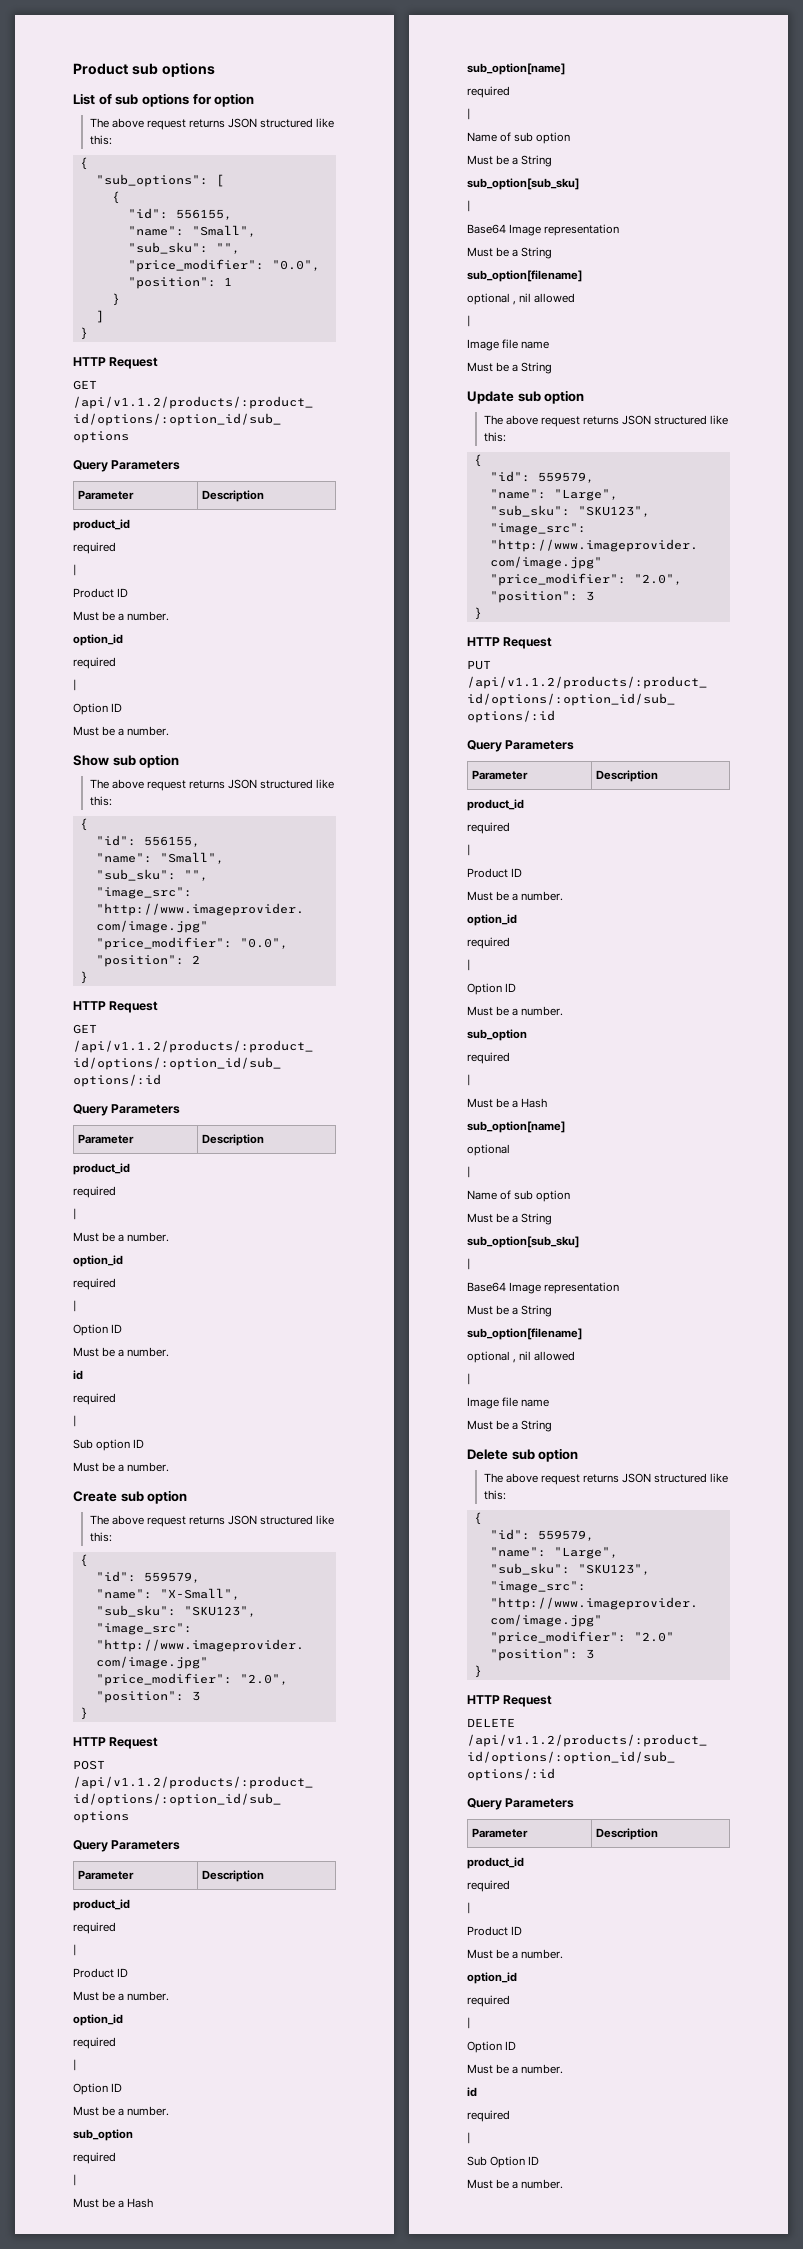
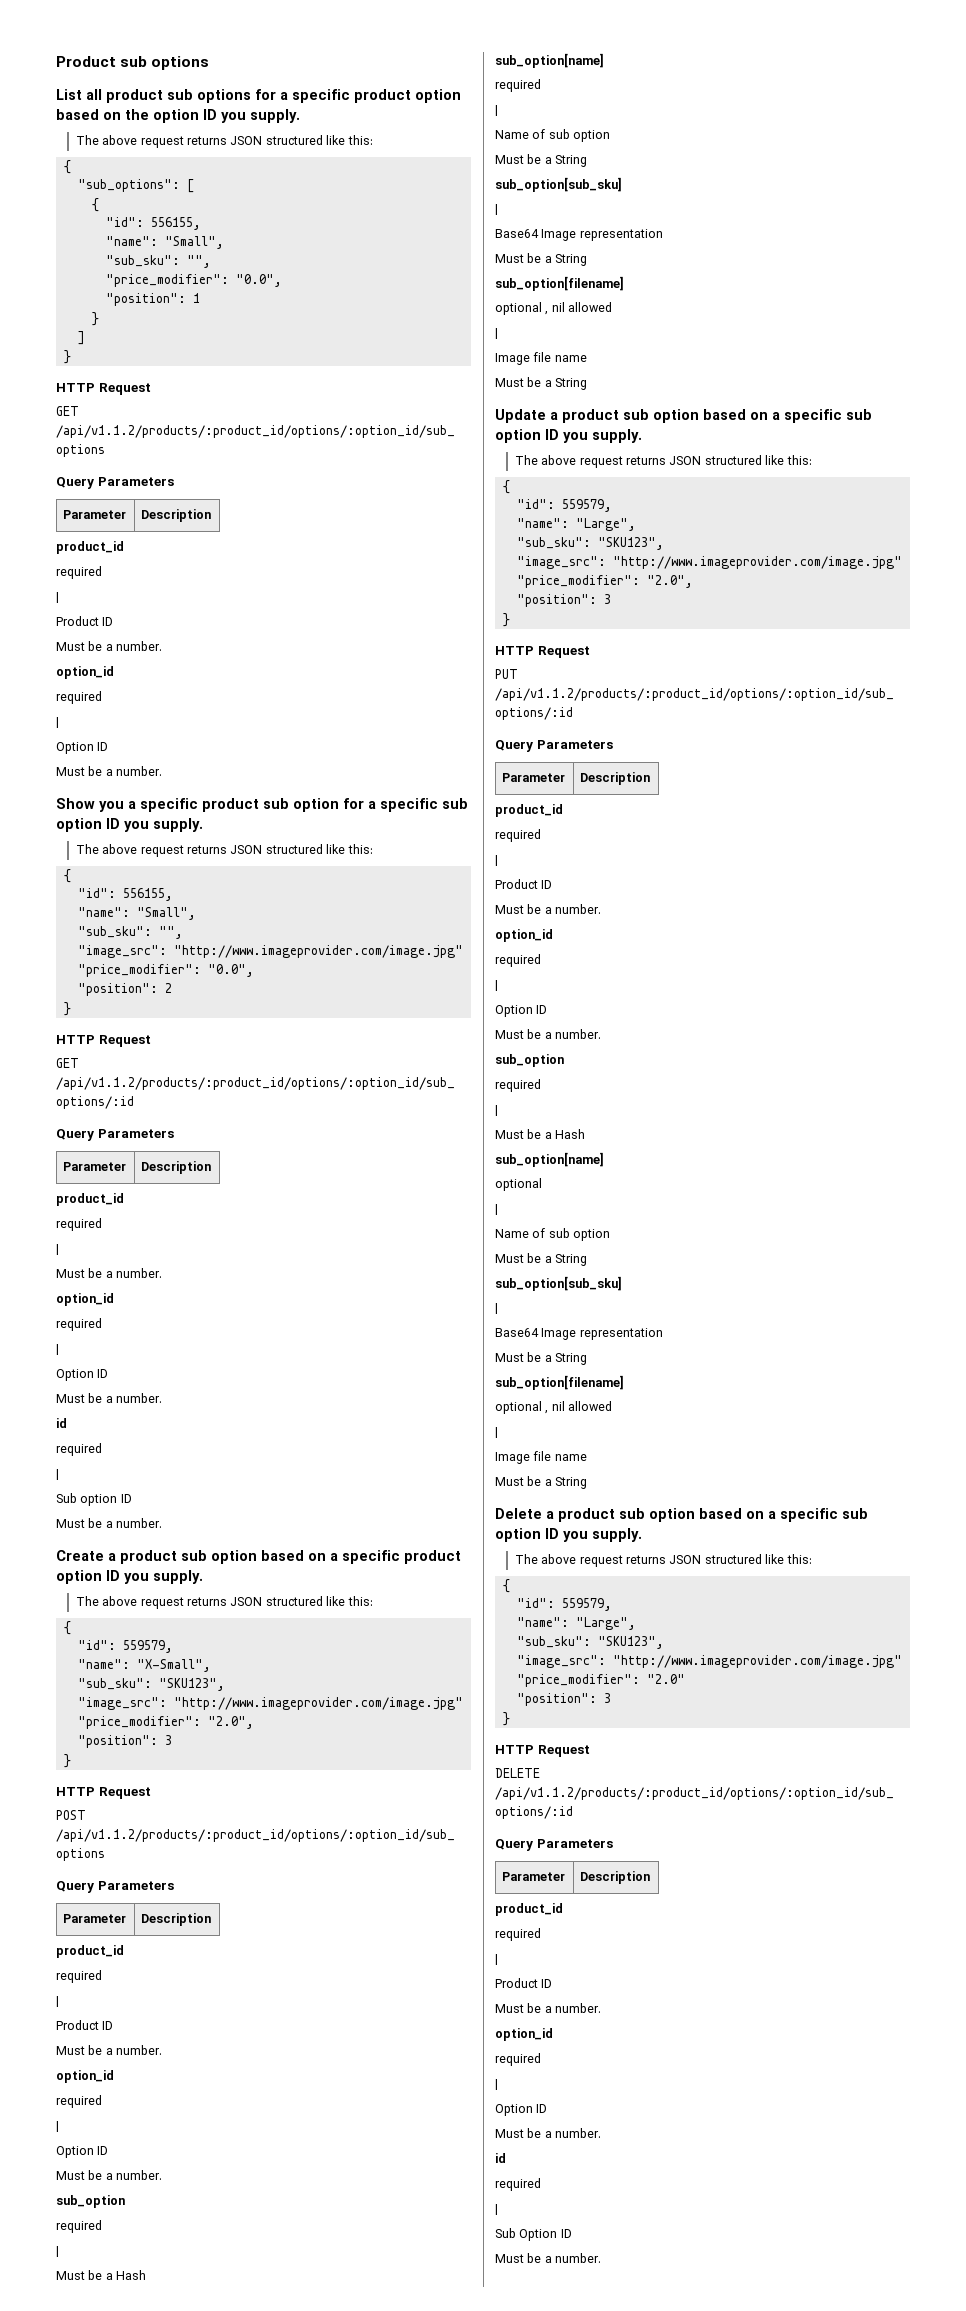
- List of sub options for option
+ List all product sub options for a specific product option based on the option ID you supply.
- Show sub option
+ Show you a specific product sub option for a specific sub option ID you supply.
- Create sub option
+ Create a product sub option based on a specific product option ID you supply.
- Update sub option
+ Update a product sub option based on a specific sub option ID you supply.
- Delete sub option
+ Delete a product sub option based on a specific sub option ID you supply.

